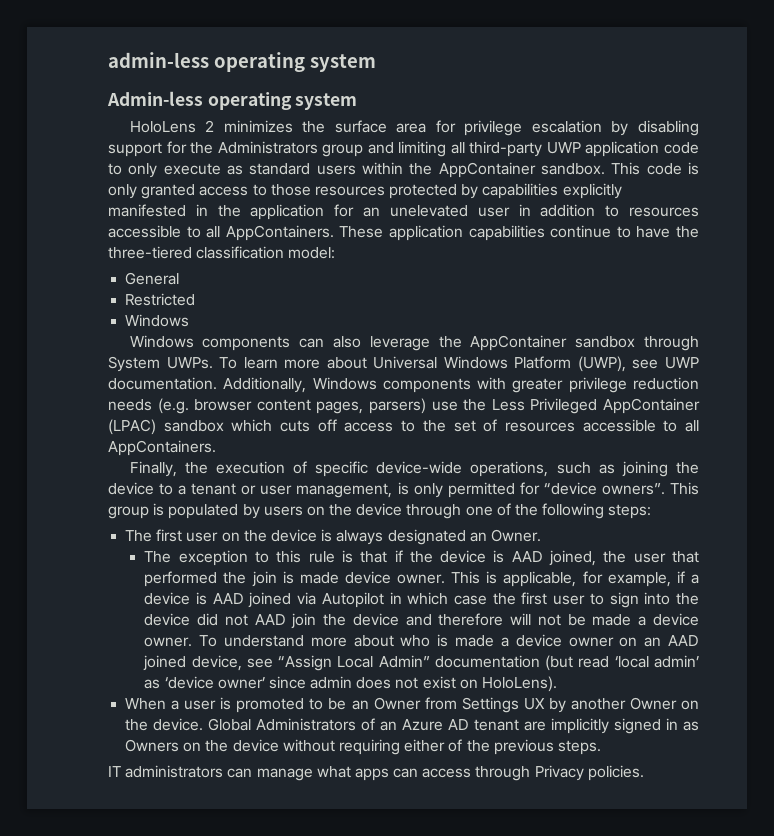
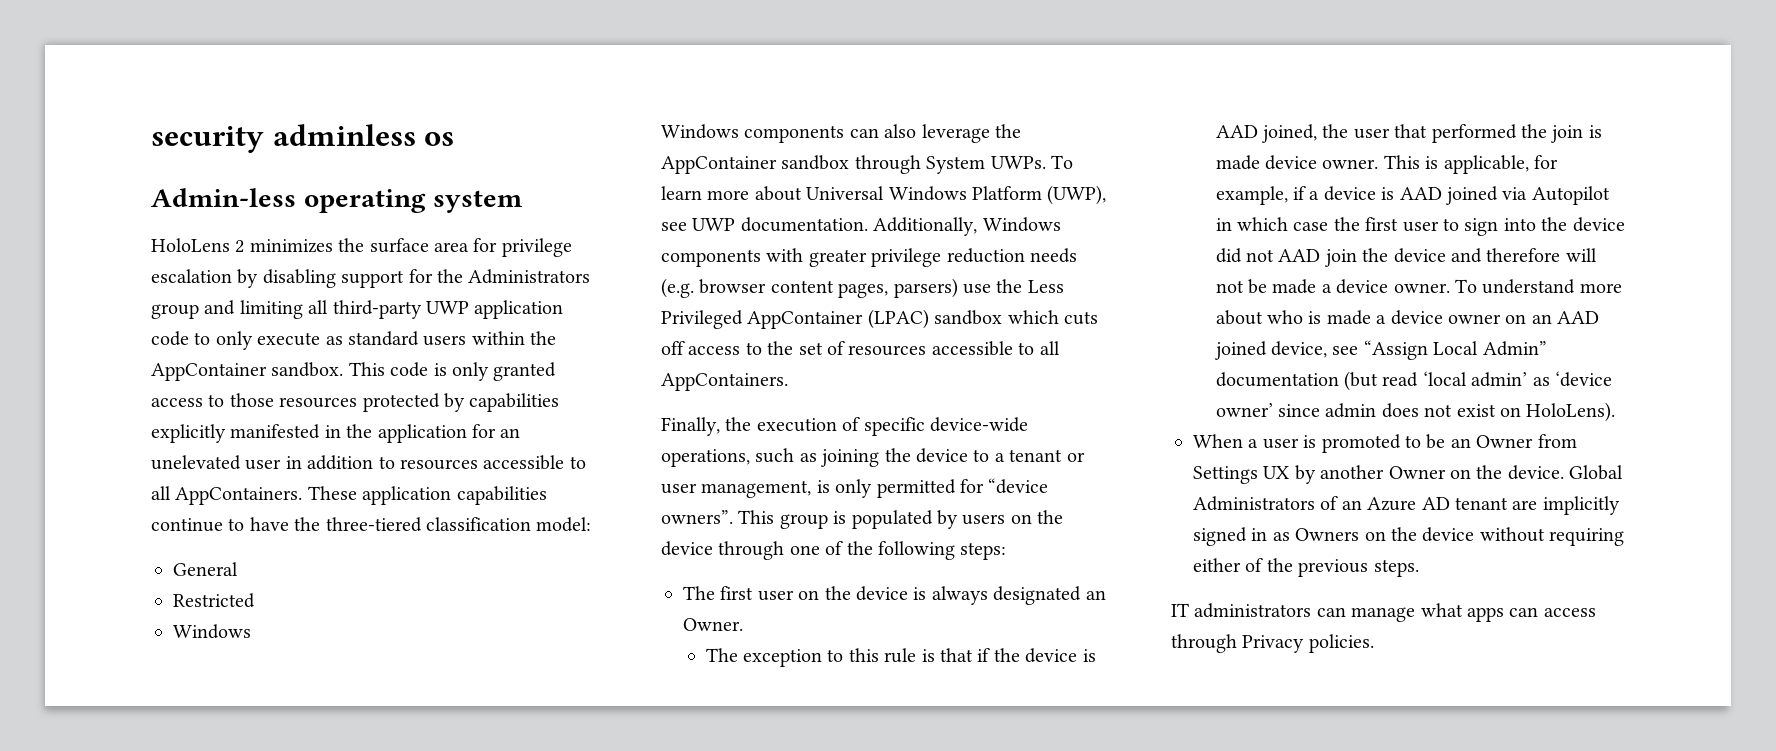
- admin-less operating system
+ security adminless os

